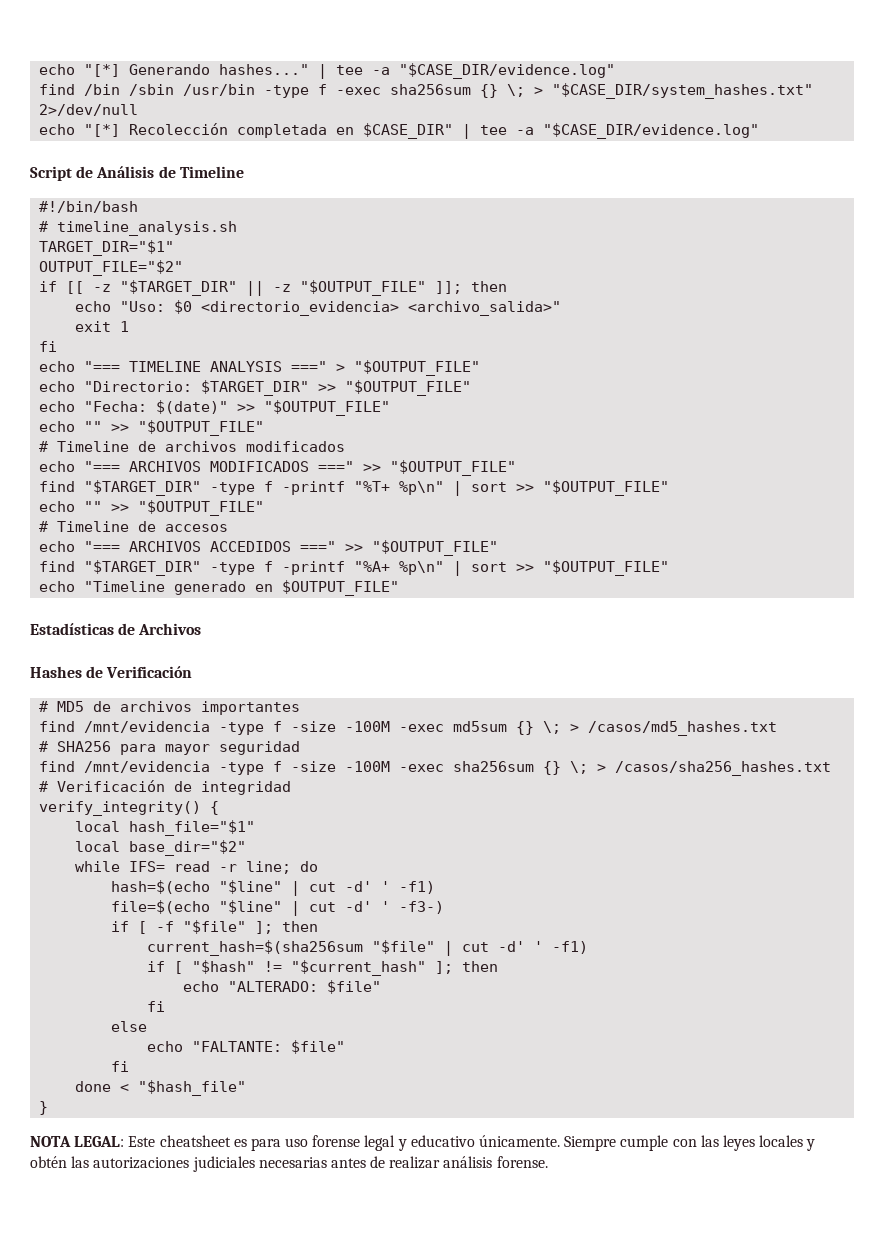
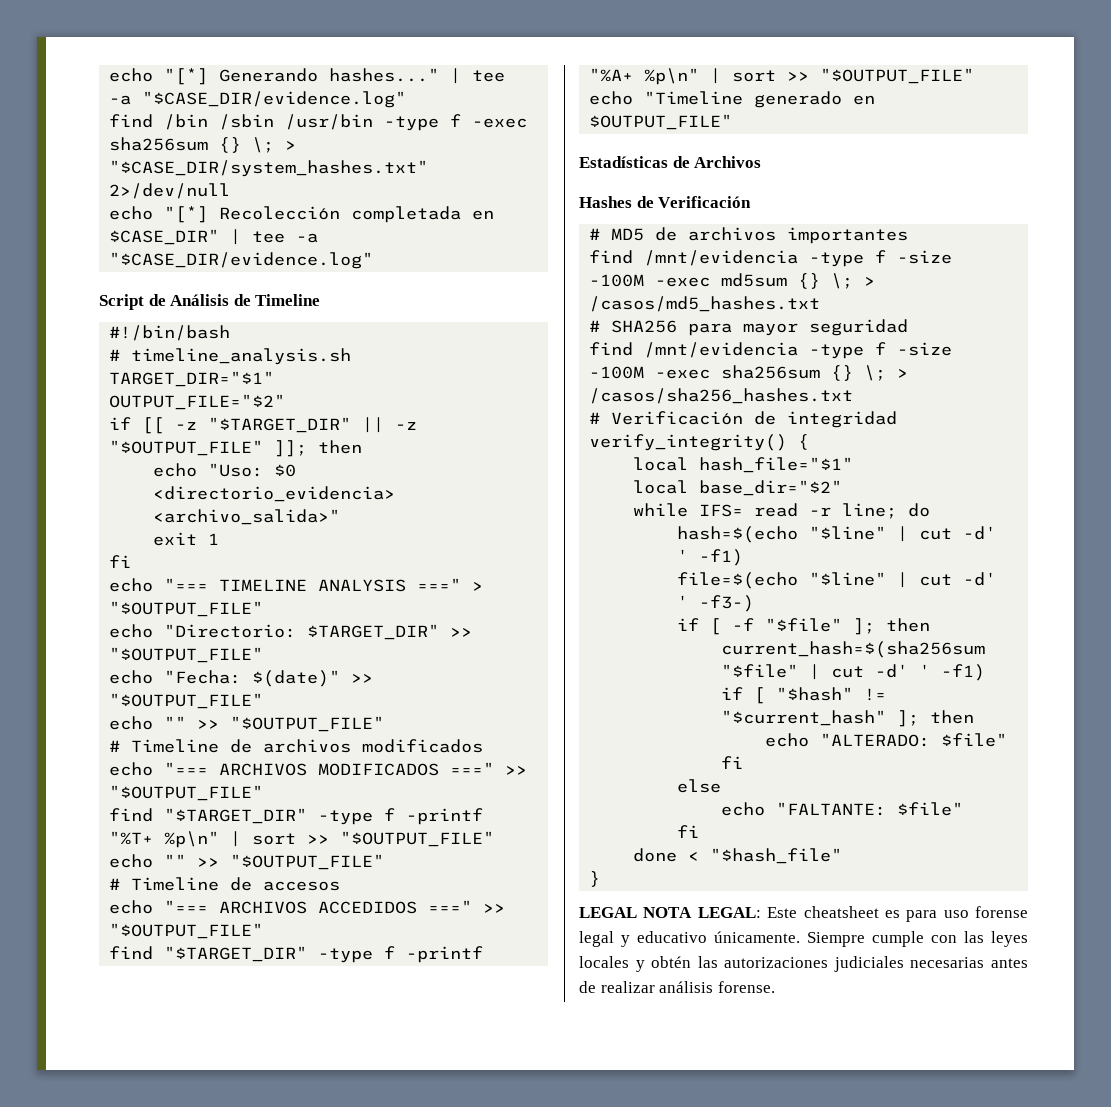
- NOTA LEGAL: Este cheatsheet es para uso forense legal y educativo únicamente.
+ LEGAL NOTA LEGAL: Este cheatsheet es para uso forense legal y educativo únicamente.

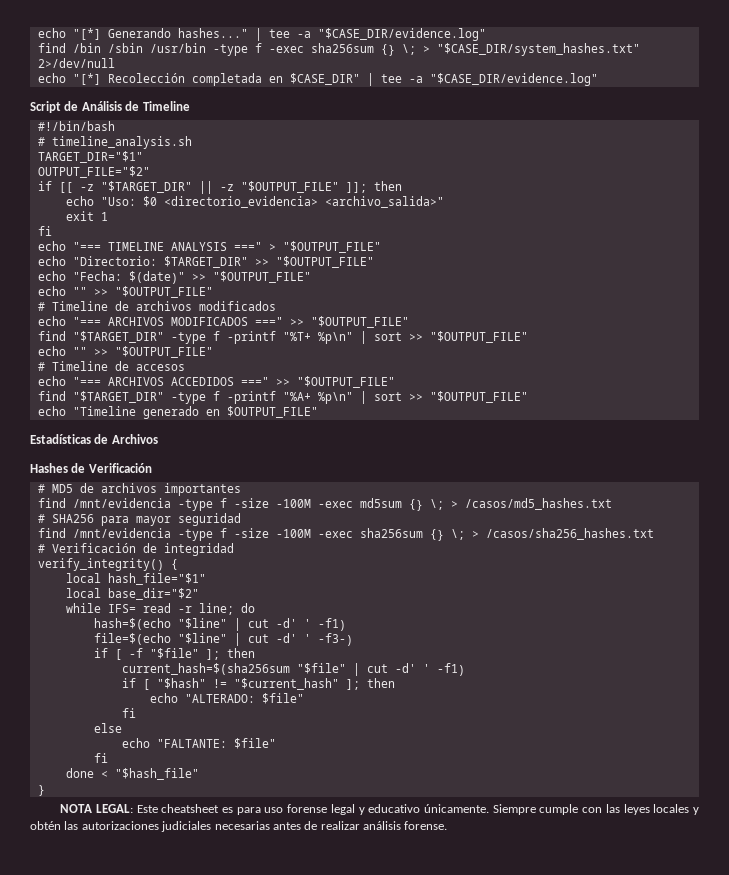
- LEGAL NOTA LEGAL: Este cheatsheet es para uso forense legal y educativo únicamente.
+ NOTA LEGAL: Este cheatsheet es para uso forense legal y educativo únicamente.

